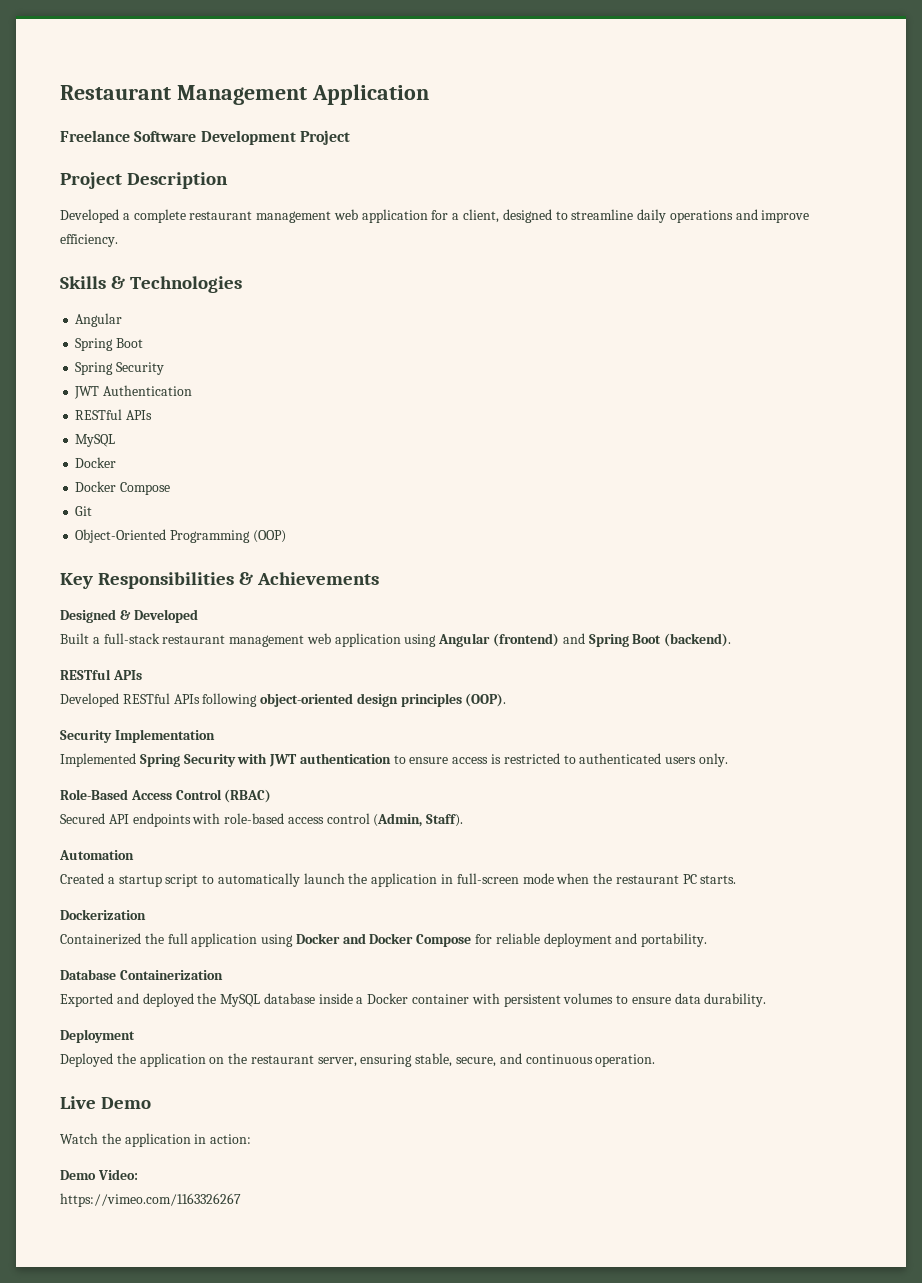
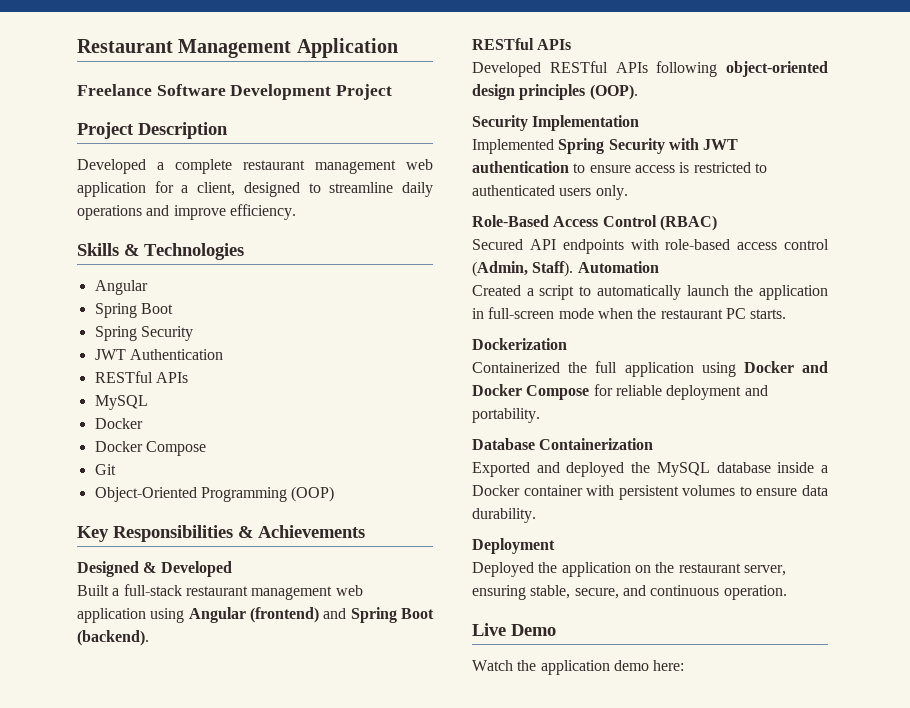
- Secured API endpoints with role-based access control (Admin, Staff).
- Automation
+ Secured API endpoints with role-based access control (Admin, Staff). Automation
- Created a startup script to automatically launch the application in full-screen mode when the restaurant PC starts.
+ Created a script to automatically launch the application in full-screen mode when the restaurant PC starts.
- Watch the application in action:
- Demo Video:
- https://vimeo.com/1163326267
+ Watch the application demo here:

